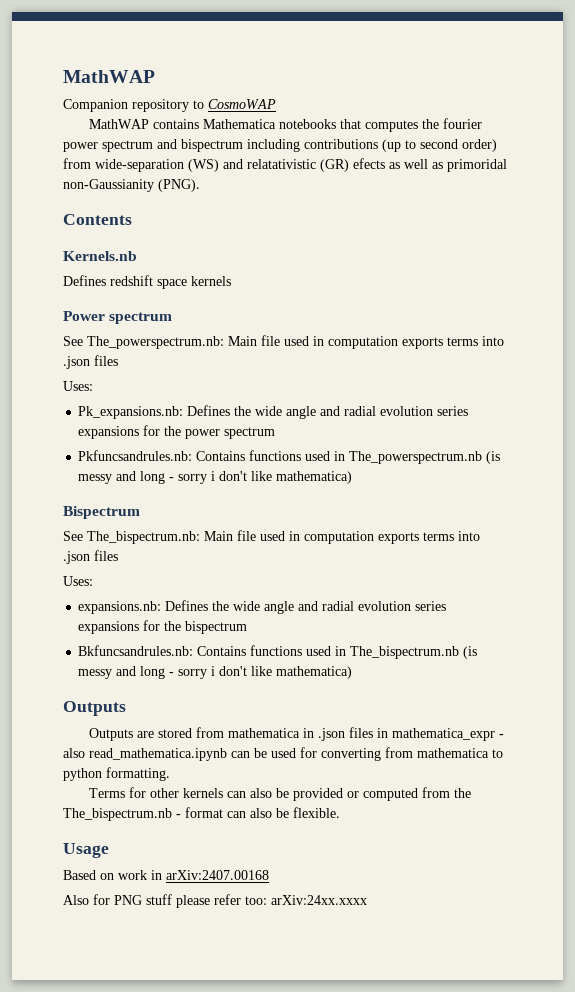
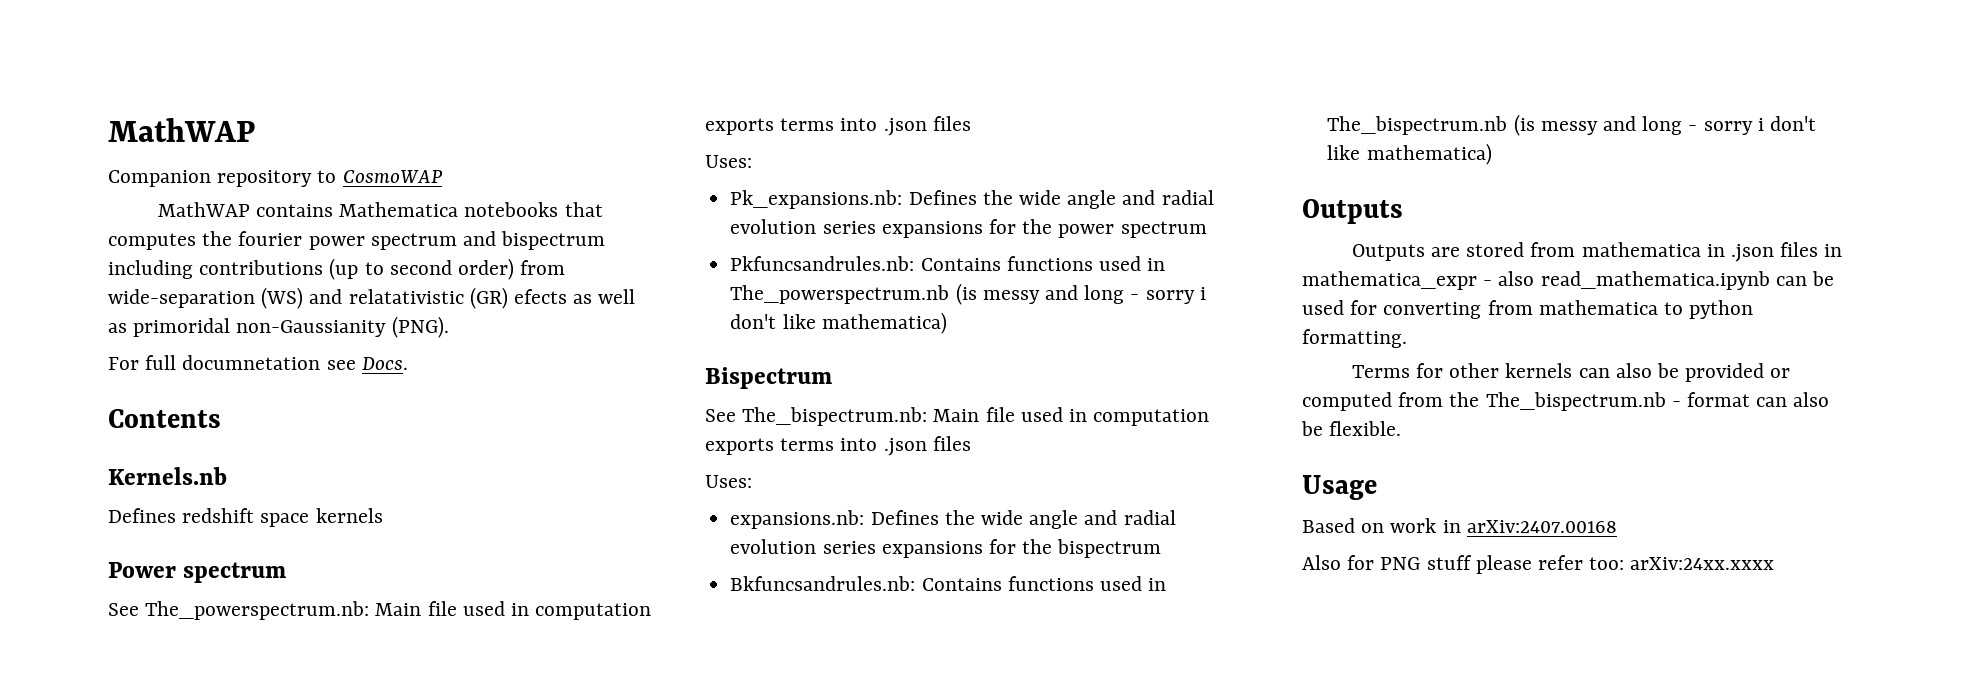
+ For full documnetation see Docs.

